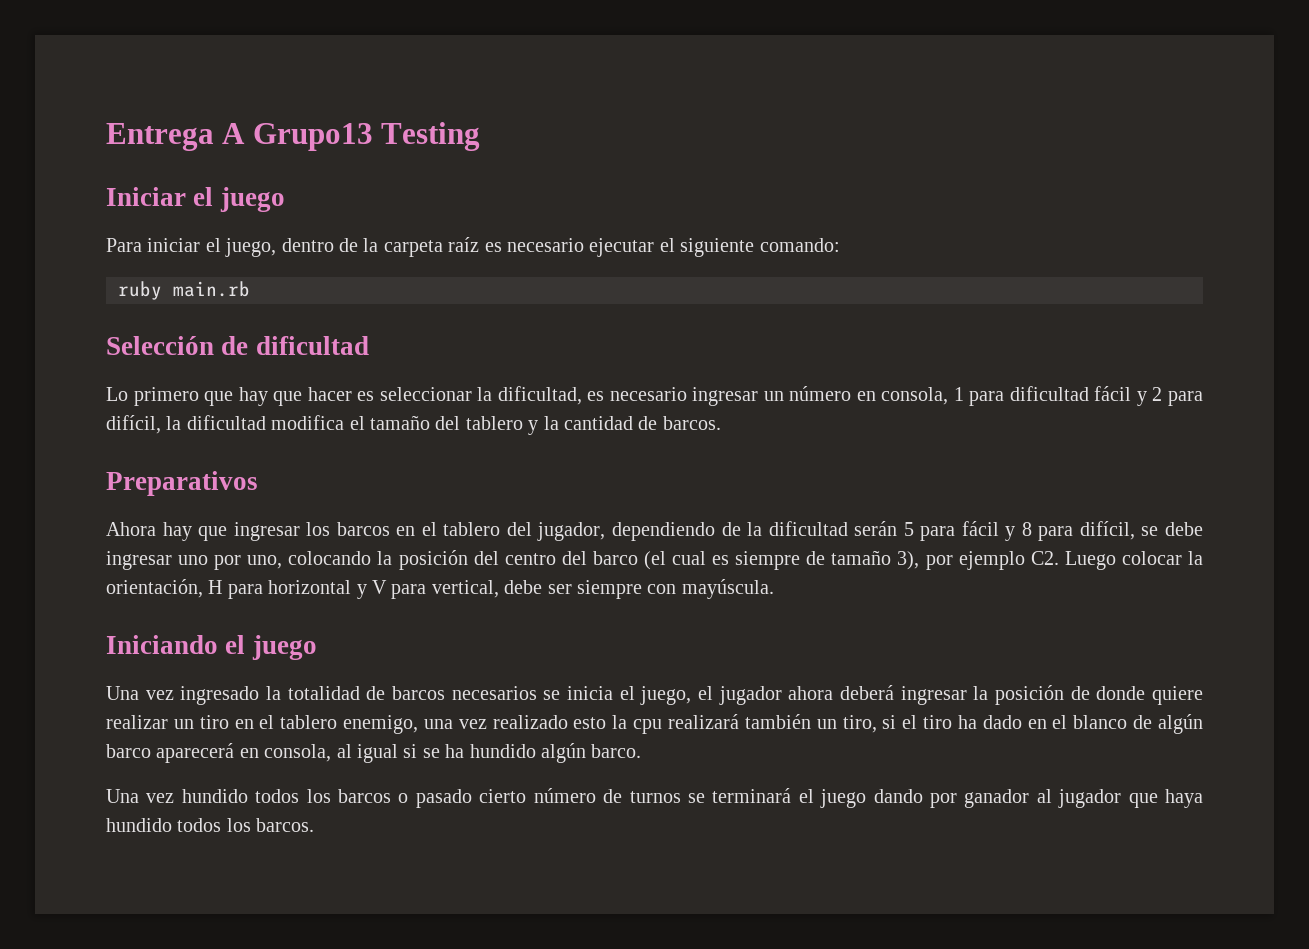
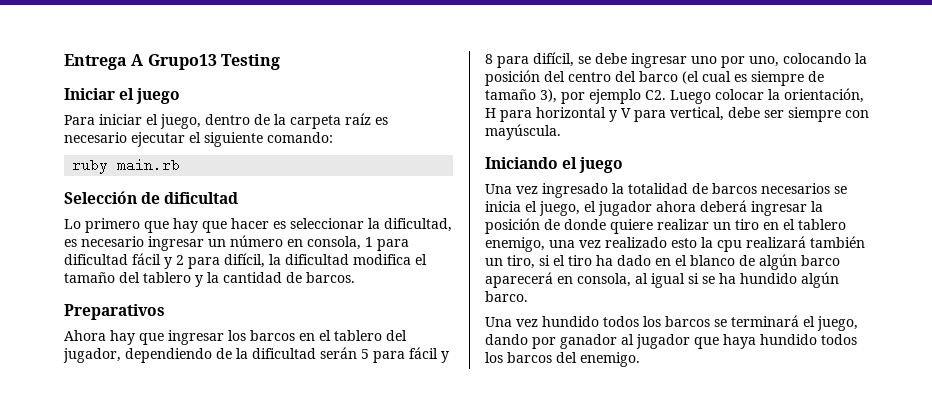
- Una vez hundido todos los barcos o pasado cierto número de turnos se terminará el juego dando por ganador al jugador que haya hundido todos los barcos.
+ Una vez hundido todos los barcos se terminará el juego, dando por ganador al jugador que haya hundido todos los barcos del enemigo.

